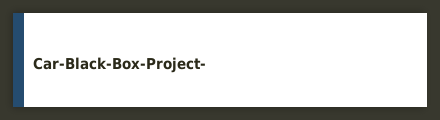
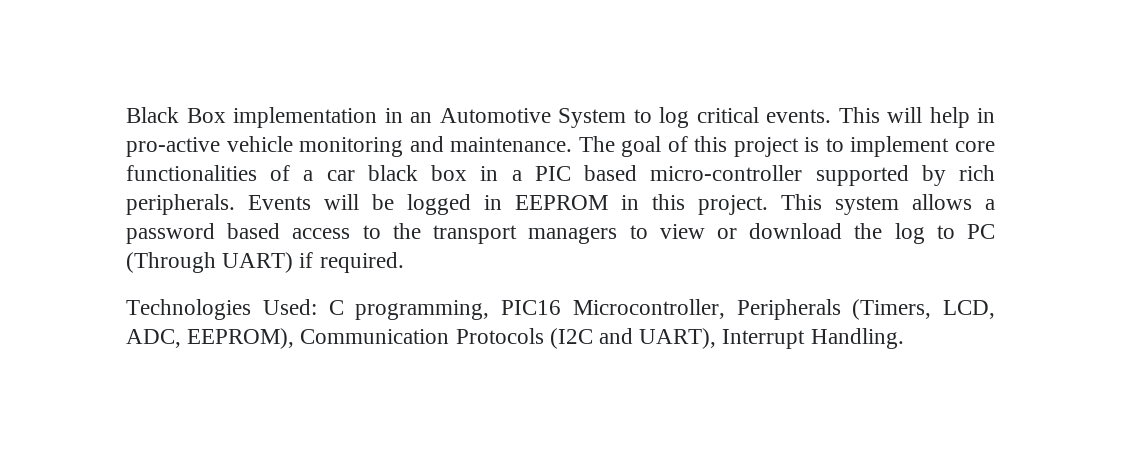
- Car-Black-Box-Project-
+ Black Box implementation in an Automotive System to log critical events. This will help in pro-active vehicle monitoring and maintenance. The goal of this project is to implement core functionalities of a car black box in a PIC based micro-controller supported by rich peripherals. Events will be logged in EEPROM in this project. This system allows a password based access to the transport managers to view or download the log to PC (Through UART) if required.
+ Technologies Used: C programming, PIC16 Microcontroller, Peripherals (Timers, LCD, ADC, EEPROM), Communication Protocols (I2C and UART), Interrupt Handling.

